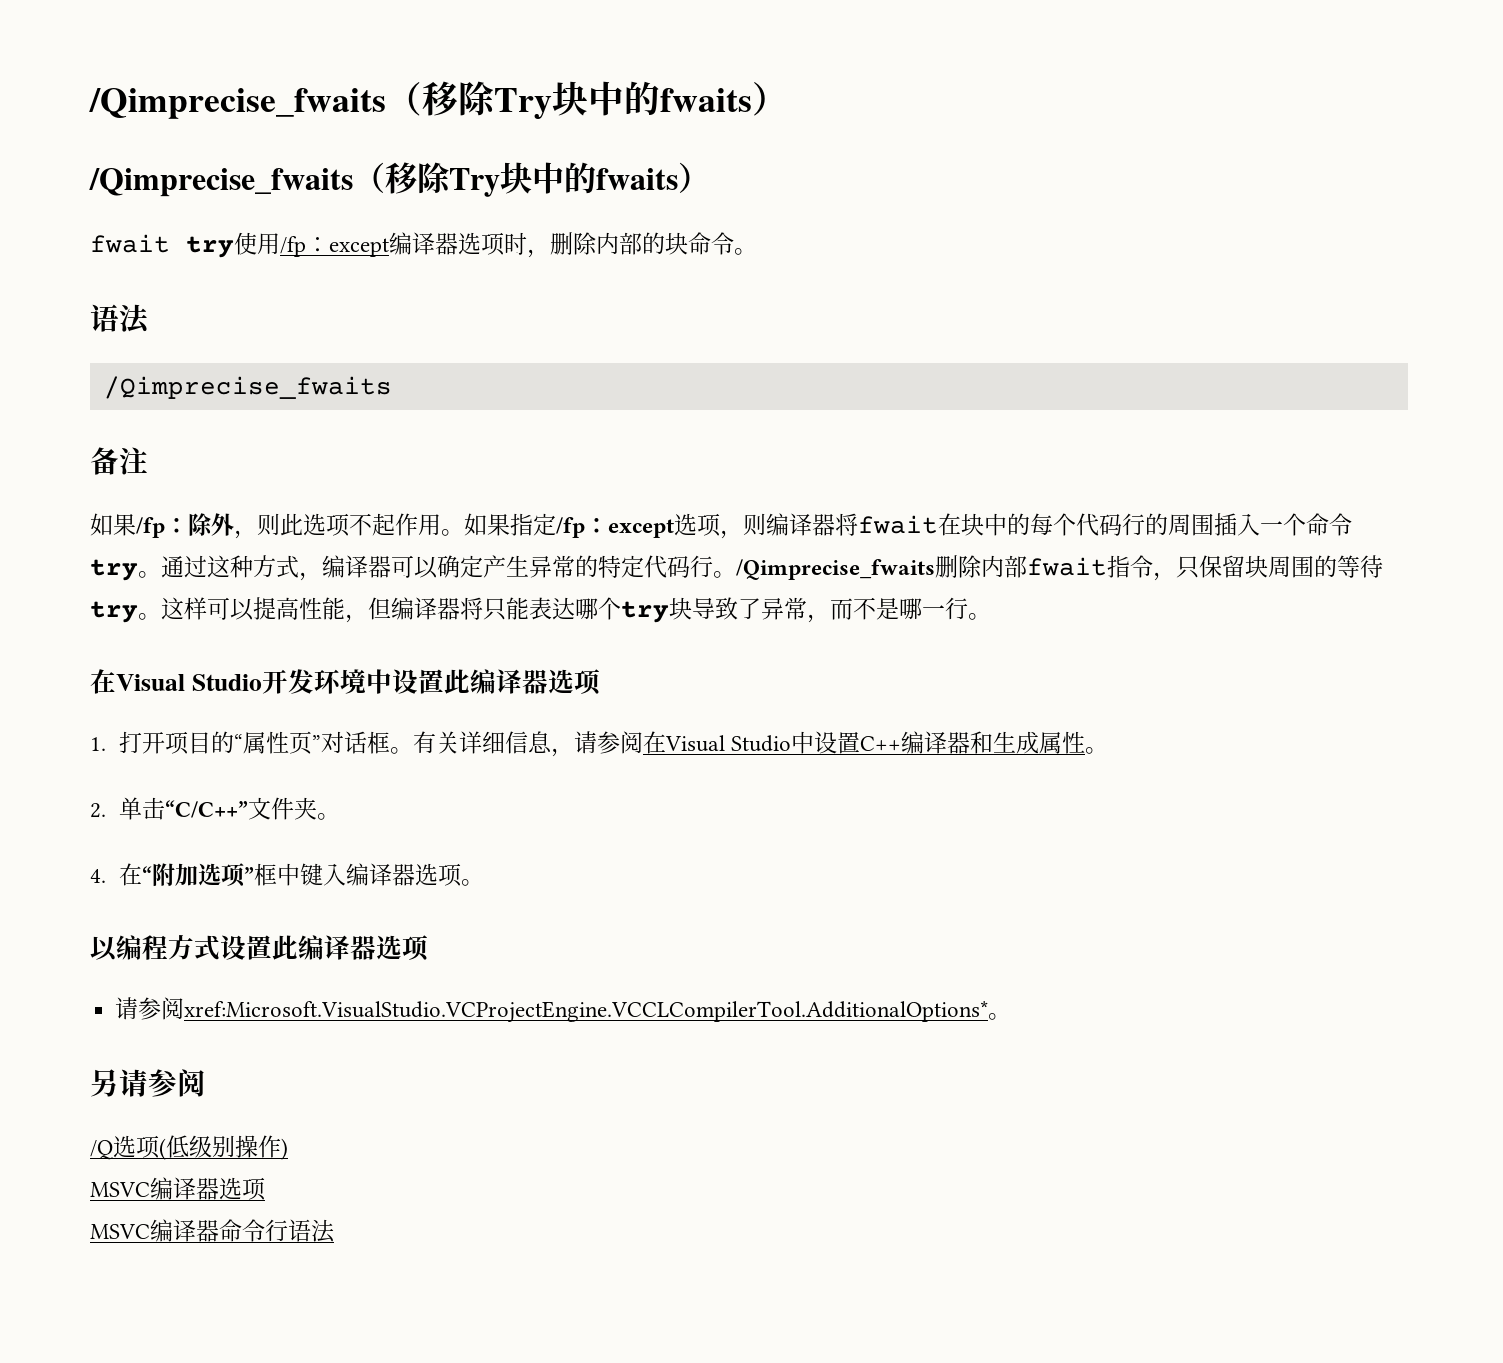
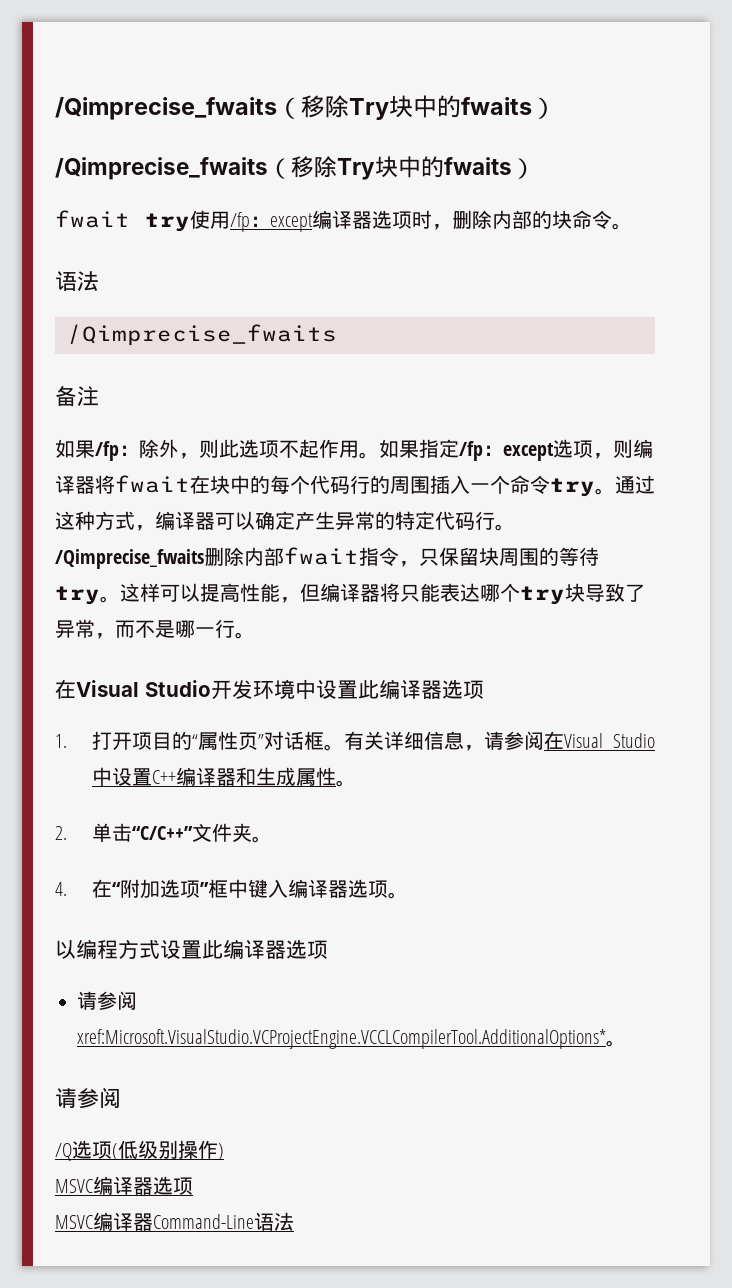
  请参阅xref:Microsoft.VisualStudio.VCProjectEngine.VCCLCompilerTool.AdditionalOptions*。
- 另请参阅
+ 请参阅
- MSVC编译器命令行语法
+ MSVC编译器Command-Line语法

